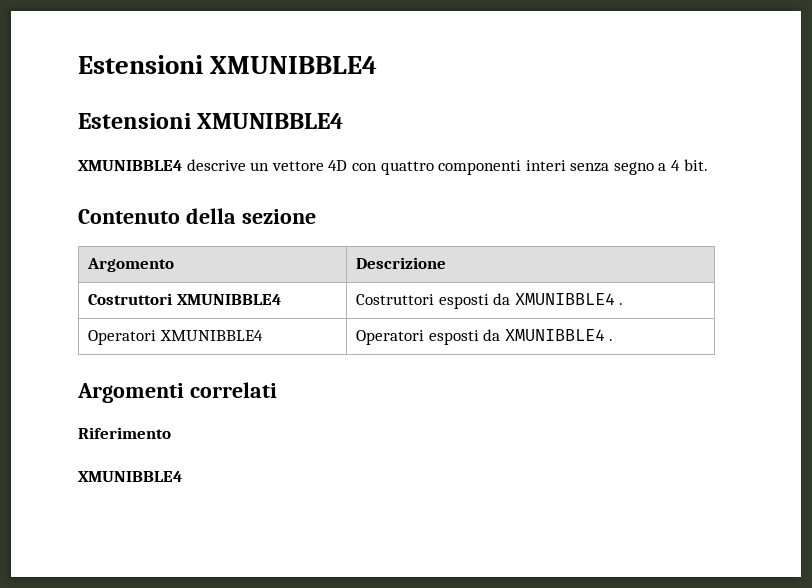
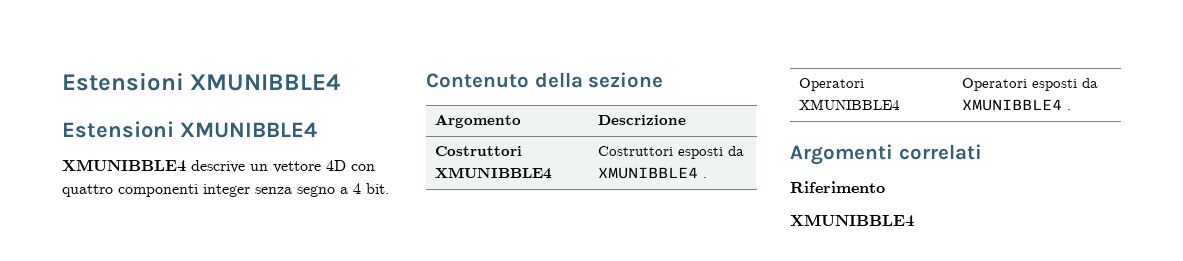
- XMUNIBBLE4 descrive un vettore 4D con quattro componenti interi senza segno a 4 bit.
+ XMUNIBBLE4 descrive un vettore 4D con quattro componenti integer senza segno a 4 bit.

